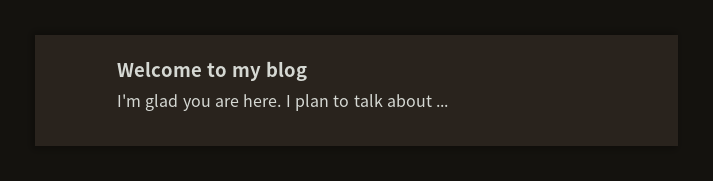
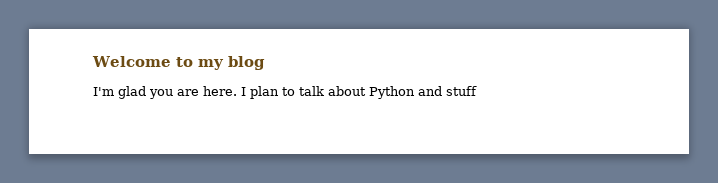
- I plan to talk about ...
+ I plan to talk about Python and stuff

